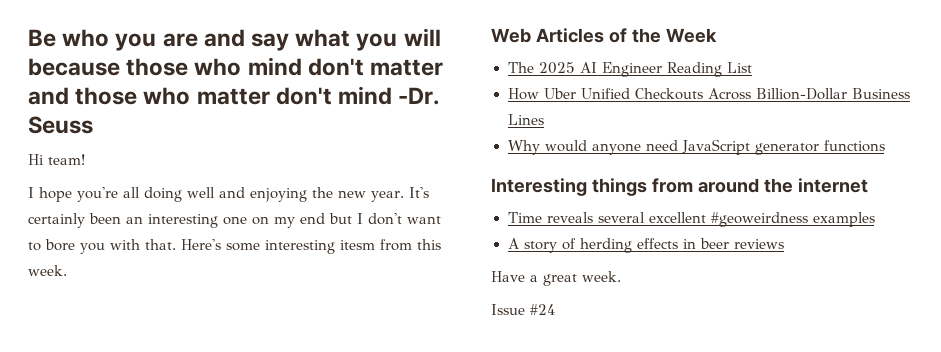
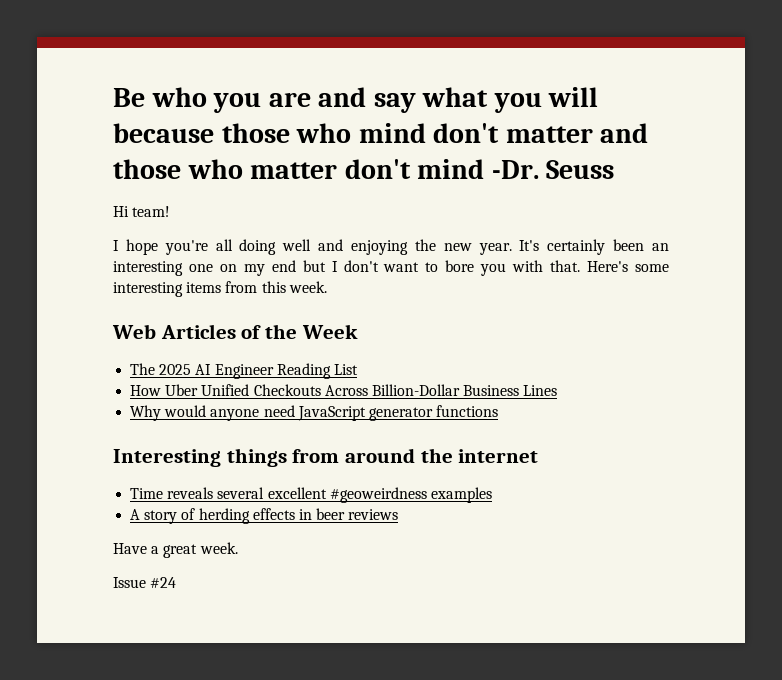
- Here's some interesting itesm from this week.
+ Here's some interesting items from this week.

